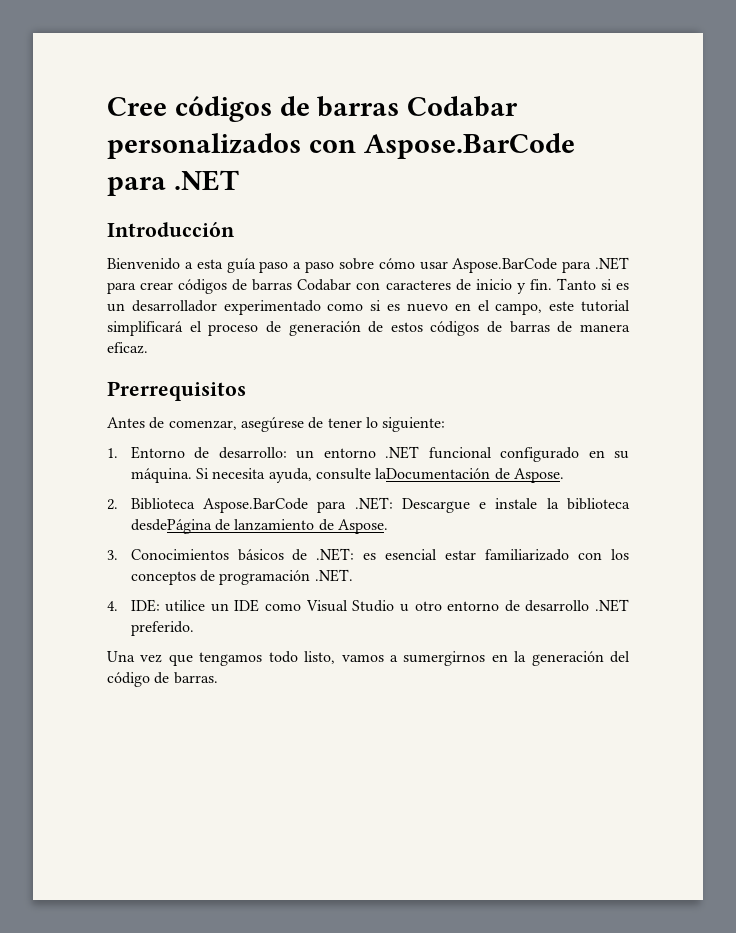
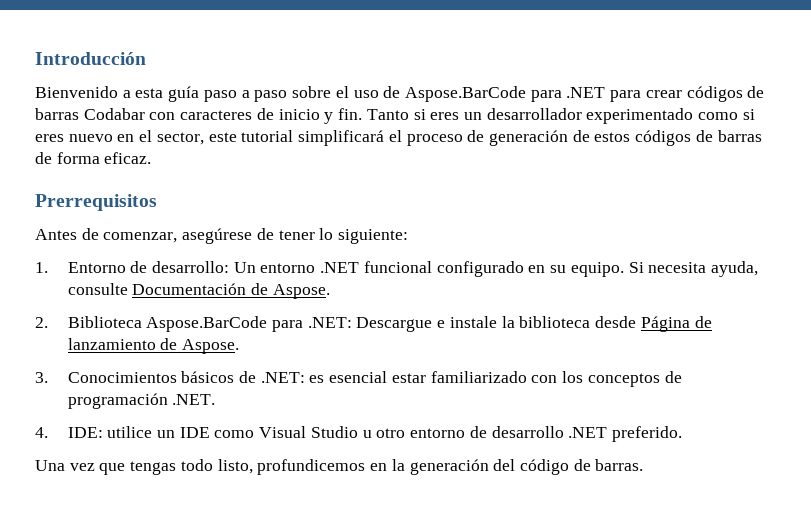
- Cree códigos de barras Codabar personalizados con Aspose.BarCode para .NET
- Bienvenido a esta guía paso a paso sobre cómo usar Aspose.BarCode para .NET para crear códigos de barras Codabar con caracteres de inicio y fin.
+ Bienvenido a esta guía paso a paso sobre el uso de Aspose.BarCode para .NET para crear códigos de barras Codabar con caracteres de inicio y fin.
- Tanto si es un desarrollador experimentado como si es nuevo en el campo, este tutorial simplificará el proceso de generación de estos códigos de barras de manera eficaz.
+ Tanto si eres un desarrollador experimentado como si eres nuevo en el sector, este tutorial simplificará el proceso de generación de estos códigos de barras de forma eficaz.
- 1. Entorno de desarrollo: un entorno .NET funcional configurado en su máquina.
+ 1. Entorno de desarrollo: Un entorno .NET funcional configurado en su equipo.
- Si necesita ayuda, consulte laDocumentación de Aspose.
+ Si necesita ayuda, consulte Documentación de Aspose.
- 2. Biblioteca Aspose.BarCode para .NET: Descargue e instale la biblioteca desdePágina de lanzamiento de Aspose.
+ 2. Biblioteca Aspose.BarCode para .NET: Descargue e instale la biblioteca desde Página de lanzamiento de Aspose.
- Una vez que tengamos todo listo, vamos a sumergirnos en la generación del código de barras.
+ Una vez que tengas todo listo, profundicemos en la generación del código de barras.

